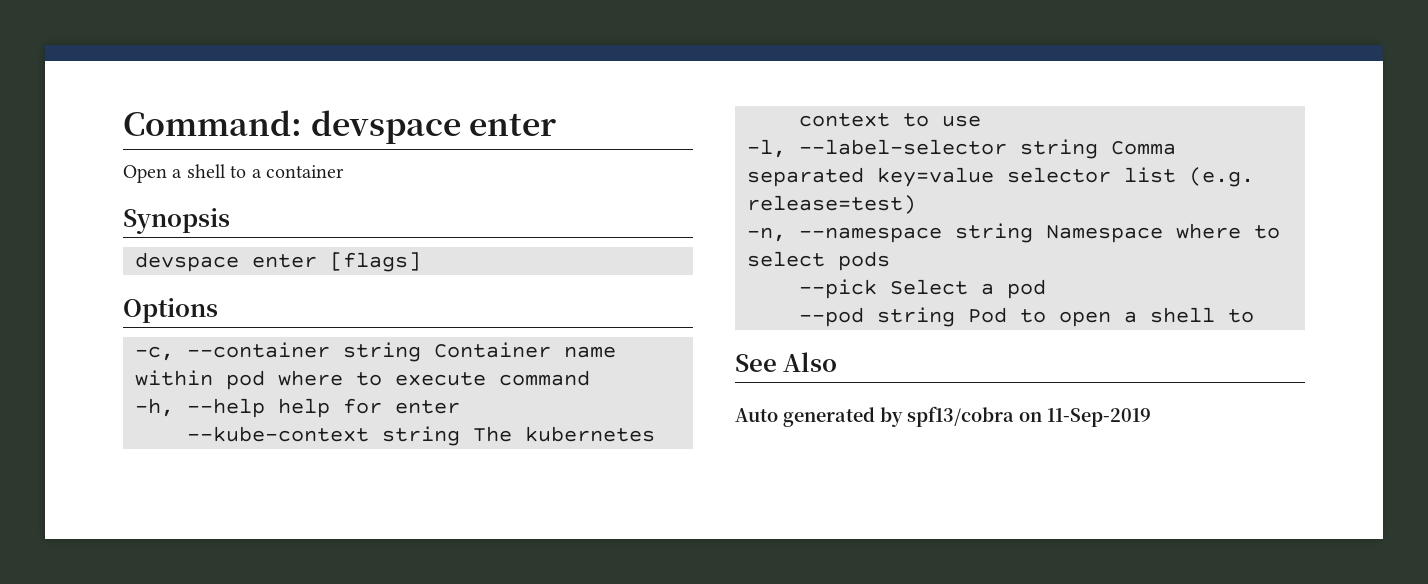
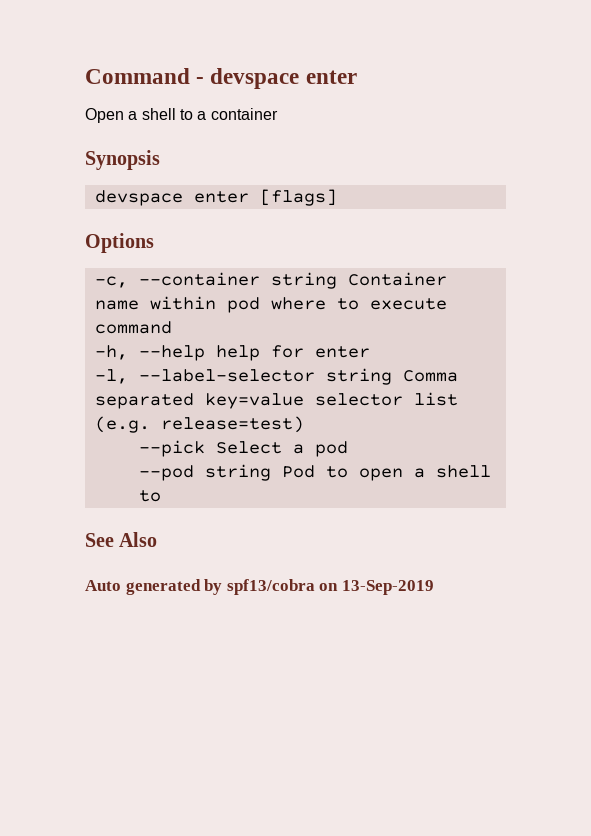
- Command: devspace enter
+ Command - devspace enter
- --kube-context string The kubernetes context to use
- -n, --namespace string Namespace where to select pods
- Auto generated by spf13/cobra on 11-Sep-2019
+ Auto generated by spf13/cobra on 13-Sep-2019

